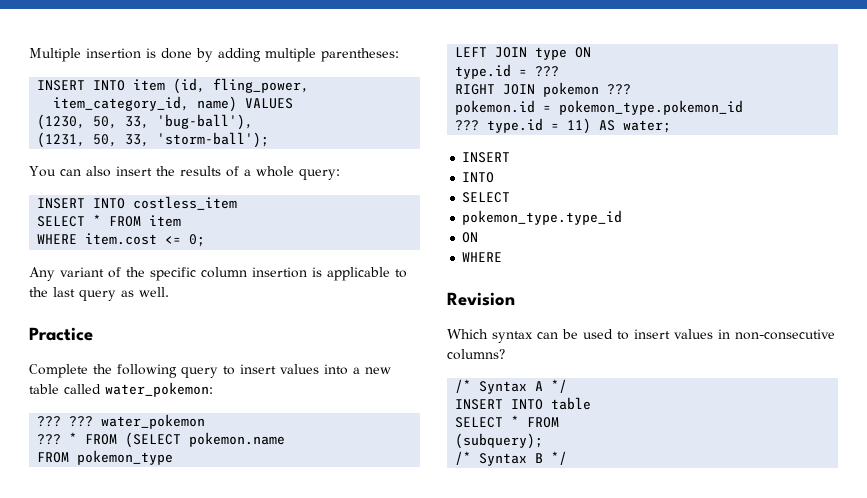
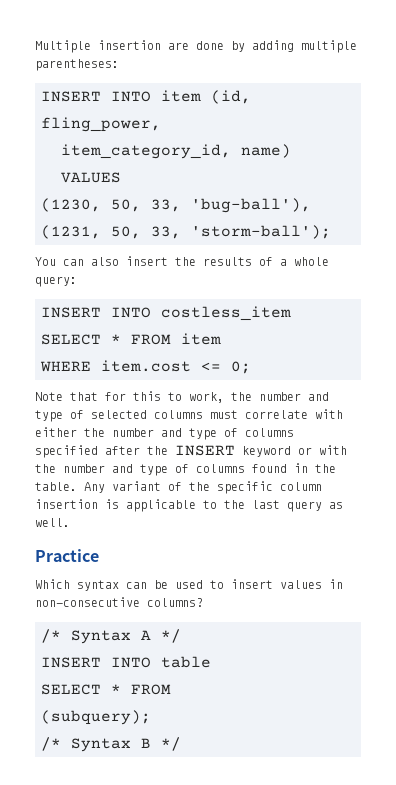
- Multiple insertion is done by adding multiple parentheses:
+ Multiple insertion are done by adding multiple parentheses:
+ Note that for this to work, the number and type of selected columns must correlate with either the number and type of columns specified after the INSERT keyword or with the number and type of columns found in the table.
- Complete the following query to insert values into a new table called water_pokemon:
- ??? ??? water_pokemon
- ??? * FROM (SELECT pokemon.name
- FROM pokemon_type
- LEFT JOIN type ON
- type.id = ???
- RIGHT JOIN pokemon ???
- pokemon.id = pokemon_type.pokemon_id
- ??? type.id = 11) AS water;
- INSERT
- INTO
- SELECT
- pokemon_type.type_id
- ON
- WHERE
- Revision

